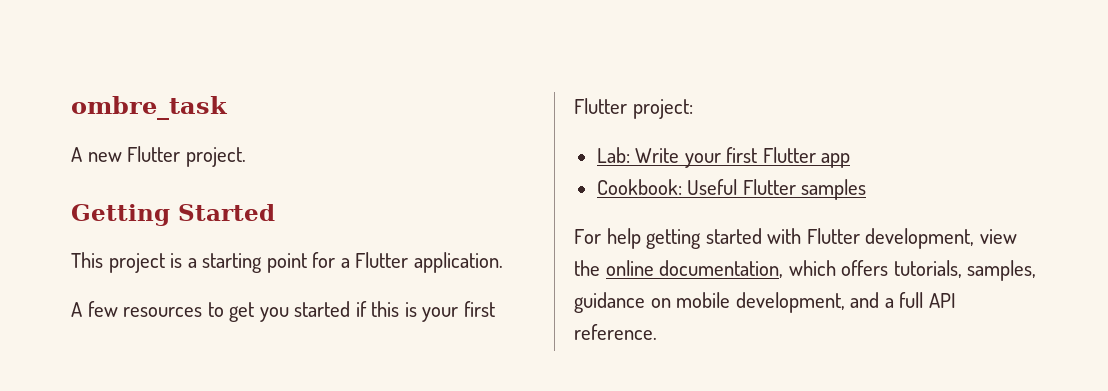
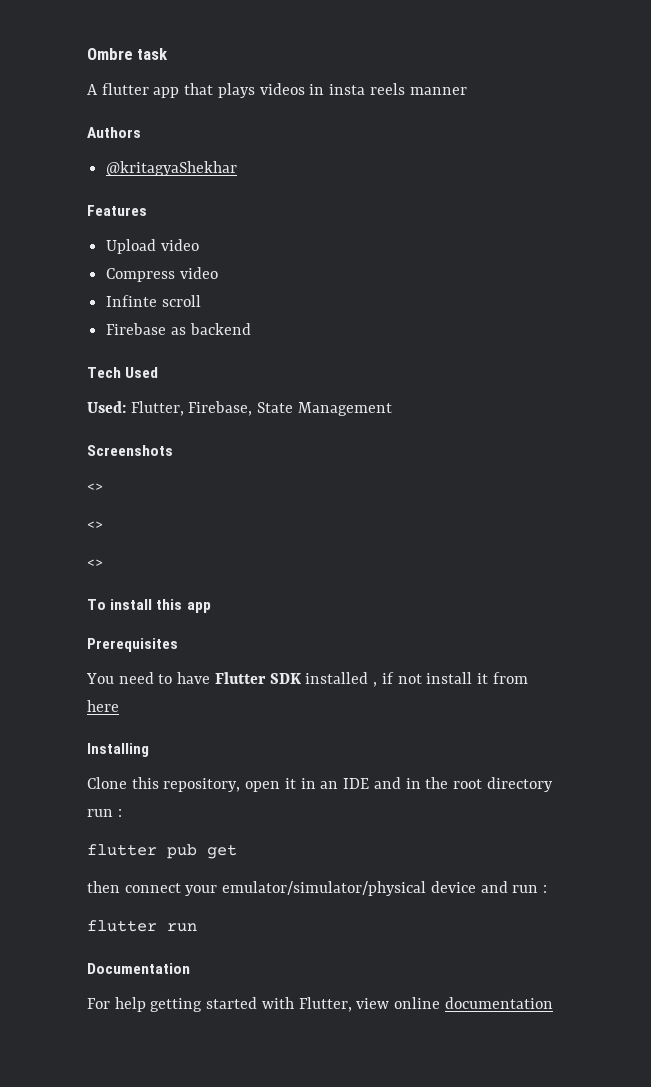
- ombre_task
- A new Flutter project.
- Getting Started
- This project is a starting point for a Flutter application.
- A few resources to get you started if this is your first Flutter project:
- Lab: Write your first Flutter app
- Cookbook: Useful Flutter samples
+ Ombre task
+ A flutter app that plays videos in insta reels manner
+ Authors
+ @kritagyaShekhar
+ Features
+ Upload video
+ Compress video
+ Infinte scroll
+ Firebase as backend
+ Tech Used
+ Used: Flutter, Firebase, State Management
+ Screenshots
+ <>
+ <>
+ <>
+ To install this app
+ Prerequisites
+ You need to have Flutter SDK installed , if not install it from here
+ Installing
+ Clone this repository, open it in an IDE and in the root directory run :
+ flutter pub get
+ then connect your emulator/simulator/physical device and run :
+ flutter run
+ Documentation
- For help getting started with Flutter development, view the online documentation, which offers tutorials, samples, guidance on mobile development, and a full API reference.
+ For help getting started with Flutter, view online documentation

